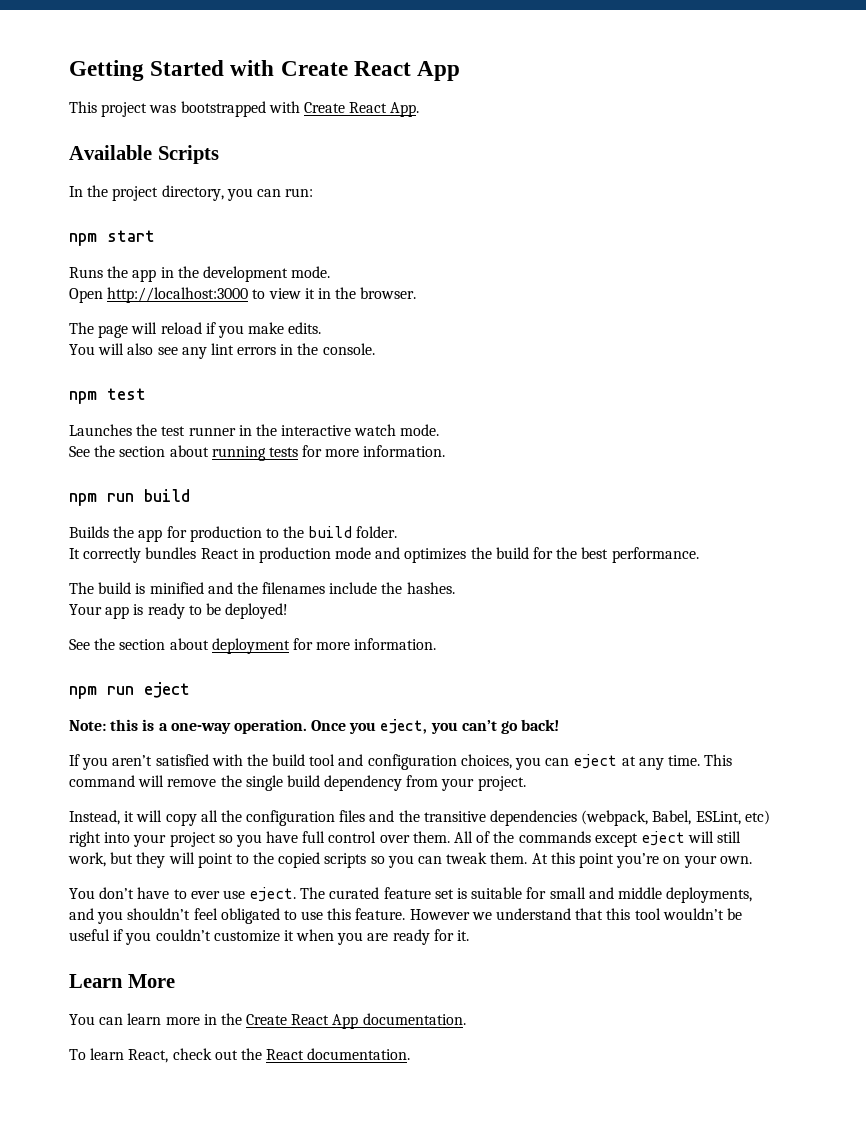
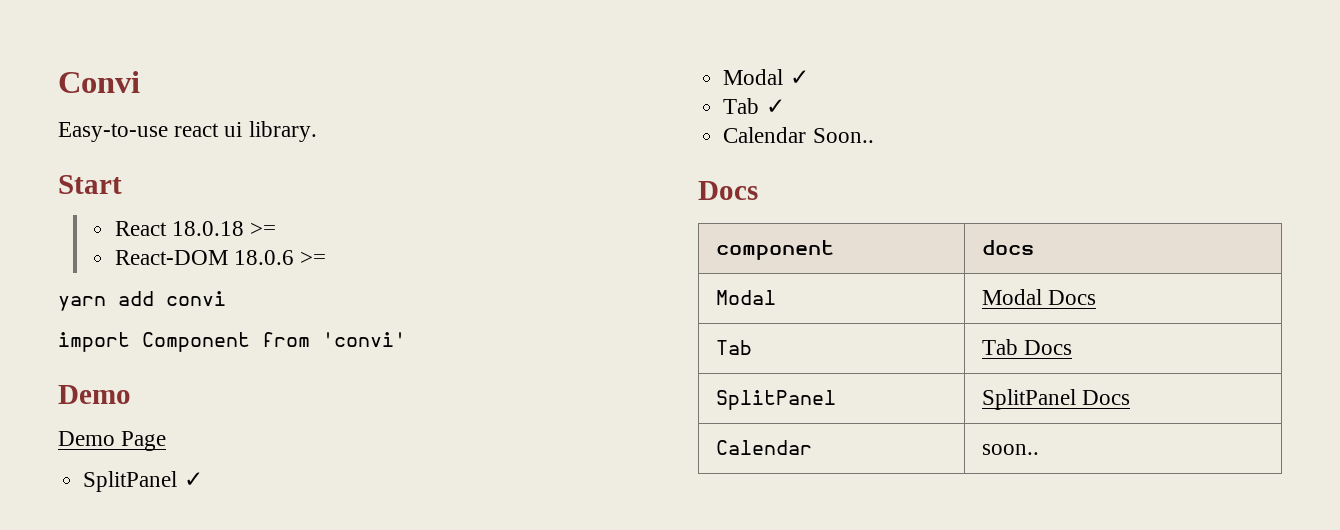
- Getting Started with Create React App
- This project was bootstrapped with Create React App.
- Available Scripts
- In the project directory, you can run:
- npm start
- Runs the app in the development mode.
- Open http://localhost:3000 to view it in the browser.
- The page will reload if you make edits.
- You will also see any lint errors in the console.
- npm test
- Launches the test runner in the interactive watch mode.
- See the section about running tests for more information.
- npm run build
- Builds the app for production to the build folder.
- It correctly bundles React in production mode and optimizes the build for the best performance.
- The build is minified and the filenames include the hashes.
- Your app is ready to be deployed!
- See the section about deployment for more information.
- npm run eject
- Note: this is a one-way operation. Once you eject, you can’t go back!
- If you aren’t satisfied with the build tool and configuration choices, you can eject at any time. This command will remove the single build dependency from your project.
- Instead, it will copy all the configuration files and the transitive dependencies (webpack, Babel, ESLint, etc) right into your project so you have full control over them. All of the commands except eject will still work, but they will point to the copied scripts so you can tweak them. At this point you’re on your own.
- You don’t have to ever use eject. The curated feature set is suitable for small and middle deployments, and you shouldn’t feel obligated to use this feature. However we understand that this tool wouldn’t be useful if you couldn’t customize it when you are ready for it.
- Learn More
- You can learn more in the Create React App documentation.
- To learn React, check out the React documentation.
+ Convi
+ Easy-to-use react ui library.
+ Start
+ React 18.0.18 >=
+ React-DOM 18.0.6 >=
+ yarn add convi
+ import Component from 'convi'
+ Demo
+ Demo Page
+ SplitPanel ✓
+ Modal ✓
+ Tab ✓
+ Calendar Soon..
+ Docs
+ component | docs
+ Modal | Modal Docs
+ Tab | Tab Docs
+ SplitPanel | SplitPanel Docs
+ Calendar | soon..

